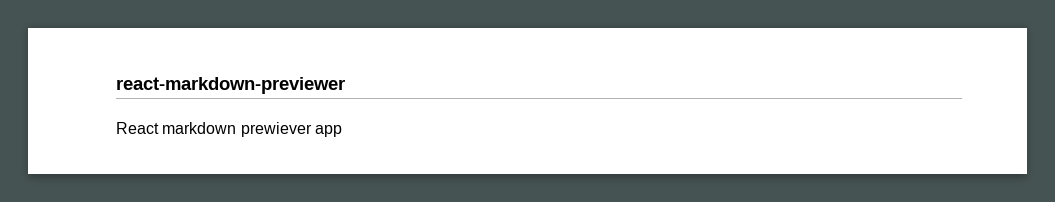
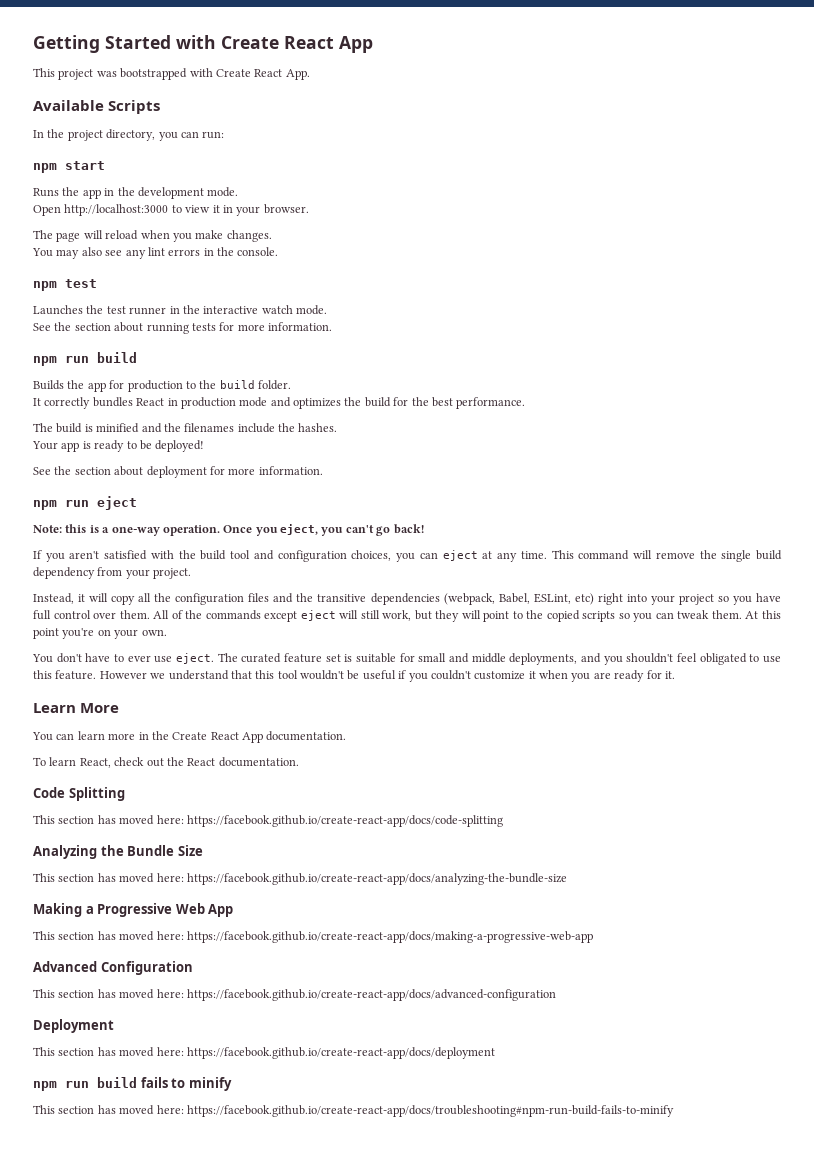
- react-markdown-previewer
- React markdown prewiever app
+ Getting Started with Create React App
+ This project was bootstrapped with Create React App.
+ Available Scripts
+ In the project directory, you can run:
+ npm start
+ Runs the app in the development mode.
+ Open http://localhost:3000 to view it in your browser.
+ The page will reload when you make changes.
+ You may also see any lint errors in the console.
+ npm test
+ Launches the test runner in the interactive watch mode.
+ See the section about running tests for more information.
+ npm run build
+ Builds the app for production to the build folder.
+ It correctly bundles React in production mode and optimizes the build for the best performance.
+ The build is minified and the filenames include the hashes.
+ Your app is ready to be deployed!
+ See the section about deployment for more information.
+ npm run eject
+ Note: this is a one-way operation. Once you eject, you can't go back!
+ If you aren't satisfied with the build tool and configuration choices, you can eject at any time. This command will remove the single build dependency from your project.
+ Instead, it will copy all the configuration files and the transitive dependencies (webpack, Babel, ESLint, etc) right into your project so you have full control over them. All of the commands except eject will still work, but they will point to the copied scripts so you can tweak them. At this point you're on your own.
+ You don't have to ever use eject. The curated feature set is suitable for small and middle deployments, and you shouldn't feel obligated to use this feature. However we understand that this tool wouldn't be useful if you couldn't customize it when you are ready for it.
+ Learn More
+ You can learn more in the Create React App documentation.
+ To learn React, check out the React documentation.
+ Code Splitting
+ This section has moved here: https://facebook.github.io/create-react-app/docs/code-splitting
+ Analyzing the Bundle Size
+ This section has moved here: https://facebook.github.io/create-react-app/docs/analyzing-the-bundle-size
+ Making a Progressive Web App
+ This section has moved here: https://facebook.github.io/create-react-app/docs/making-a-progressive-web-app
+ Advanced Configuration
+ This section has moved here: https://facebook.github.io/create-react-app/docs/advanced-configuration
+ Deployment
+ This section has moved here: https://facebook.github.io/create-react-app/docs/deployment
+ npm run build fails to minify
+ This section has moved here: https://facebook.github.io/create-react-app/docs/troubleshooting#npm-run-build-fails-to-minify

